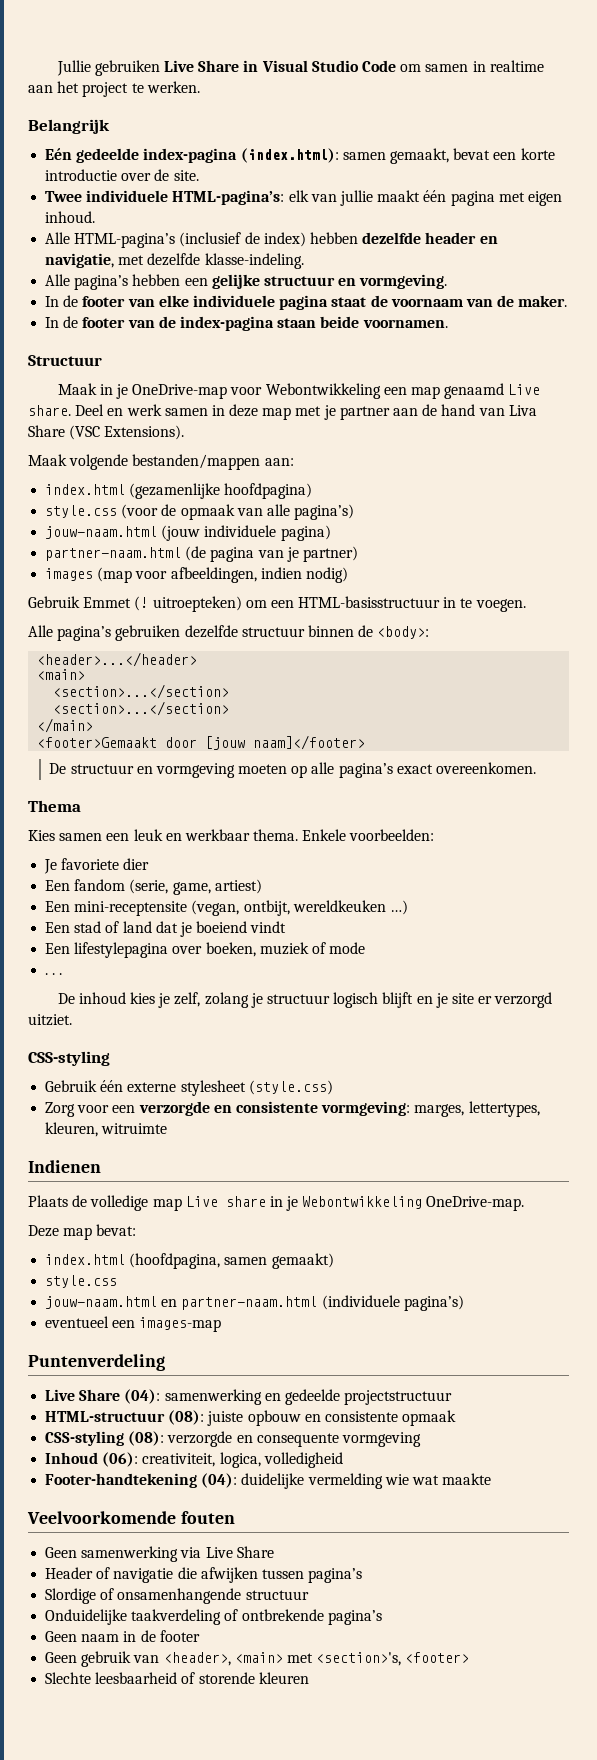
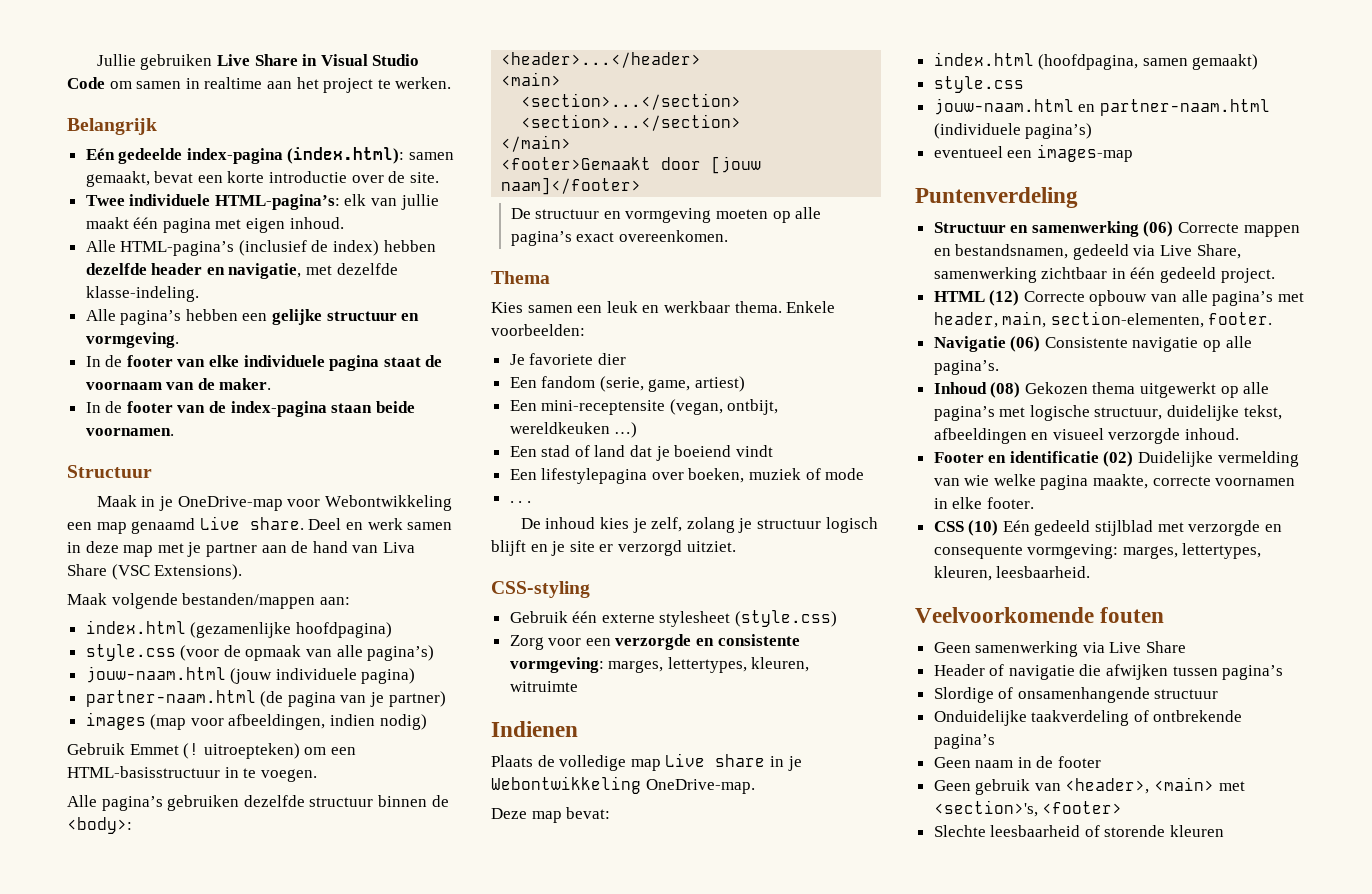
- Live Share (04): samenwerking en gedeelde projectstructuur
- HTML-structuur (08): juiste opbouw en consistente opmaak
- CSS-styling (08): verzorgde en consequente vormgeving
- Inhoud (06): creativiteit, logica, volledigheid
- Footer-handtekening (04): duidelijke vermelding wie wat maakte
+ Structuur en samenwerking (06) Correcte mappen en bestandsnamen, gedeeld via Live Share, samenwerking zichtbaar in één gedeeld project.
+ HTML (12) Correcte opbouw van alle pagina’s met header, main, section-elementen, footer.
+ Navigatie (06) Consistente navigatie op alle pagina’s.
+ Inhoud (08) Gekozen thema uitgewerkt op alle pagina’s met logische structuur, duidelijke tekst, afbeeldingen en visueel verzorgde inhoud.
+ Footer en identificatie (02) Duidelijke vermelding van wie welke pagina maakte, correcte voornamen in elke footer.
+ CSS (10) Eén gedeeld stijlblad met verzorgde en consequente vormgeving: marges, lettertypes, kleuren, leesbaarheid.

